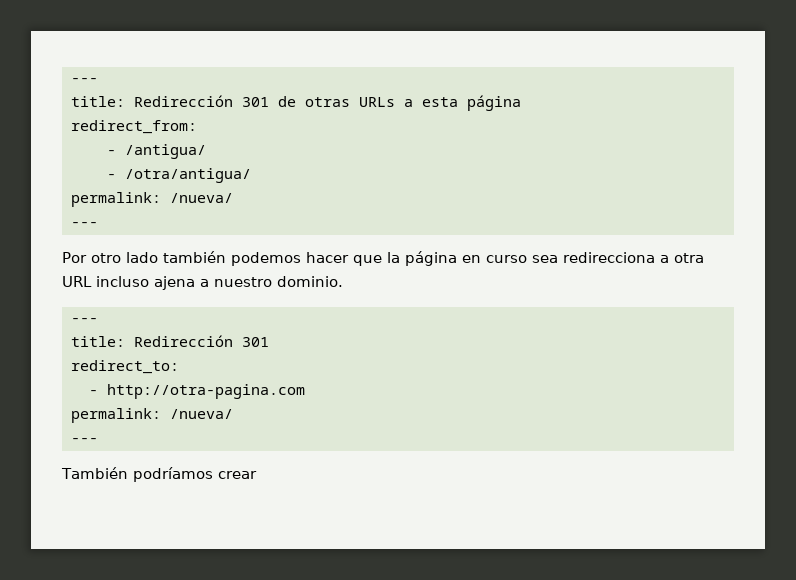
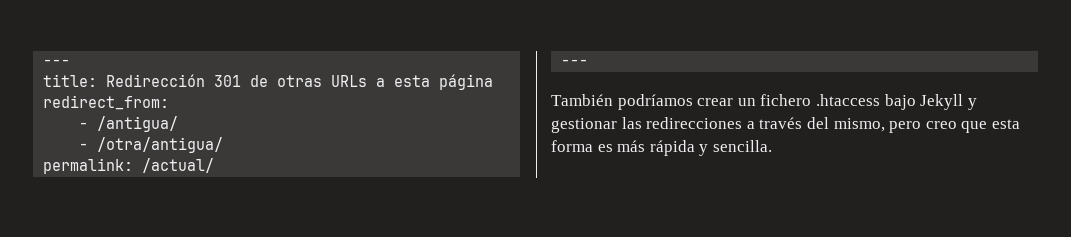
  - /otra/antigua/
- permalink: /nueva/
+ permalink: /actual/
  ---
- Por otro lado también podemos hacer que la página en curso sea redirecciona a otra URL incluso ajena a nuestro dominio.
- ---
- title: Redirección 301
- redirect_to:
- - http://otra-pagina.com
- permalink: /nueva/
- ---
- También podríamos crear
+ También podríamos crear un fichero .htaccess bajo Jekyll y gestionar las redirecciones a través del mismo, pero creo que esta forma es más rápida y sencilla.

